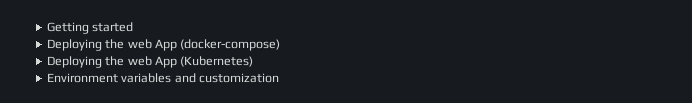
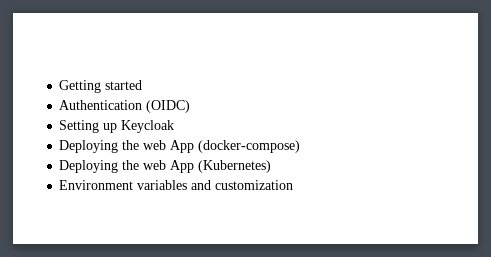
+ Authentication (OIDC)
+ Setting up Keycloak

